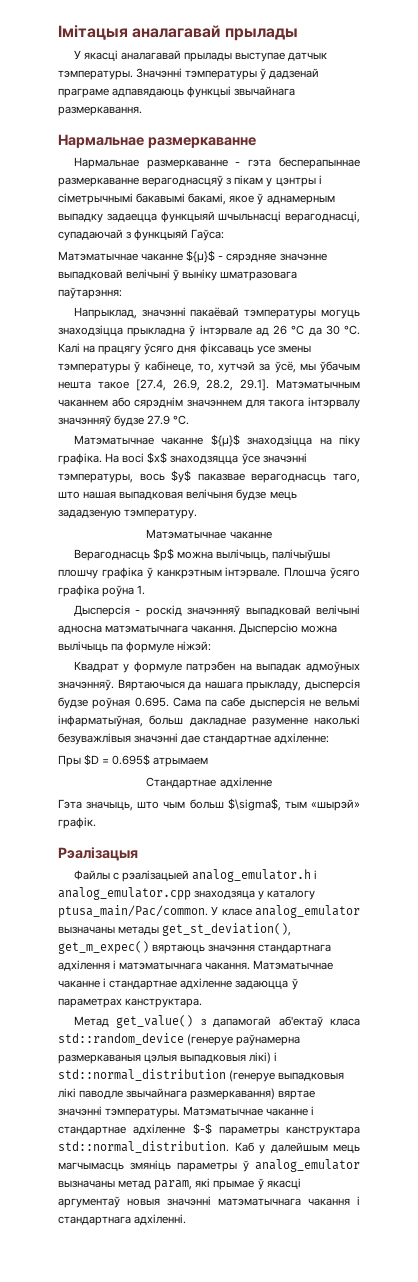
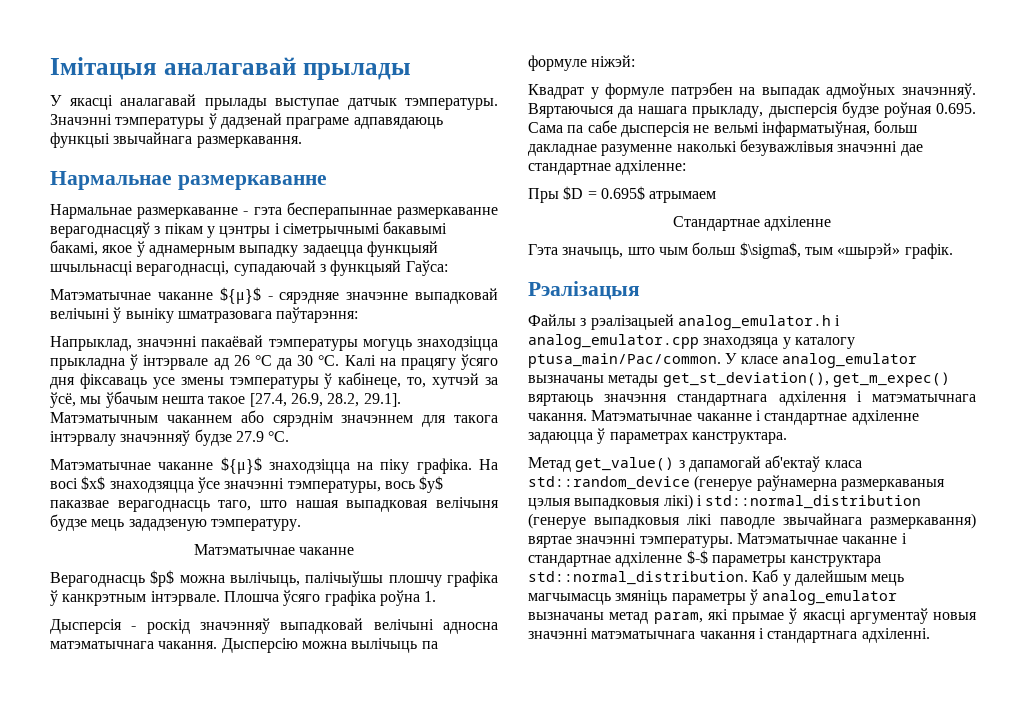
- Файлы с рэалізацыей analog_emulator.h і analog_emulator.cpp знаходзяца у каталогу ptusa_main/Pac/common.
+ Файлы з рэалізацыей analog_emulator.h і analog_emulator.cpp знаходзяца у каталогу ptusa_main/Pac/common.

